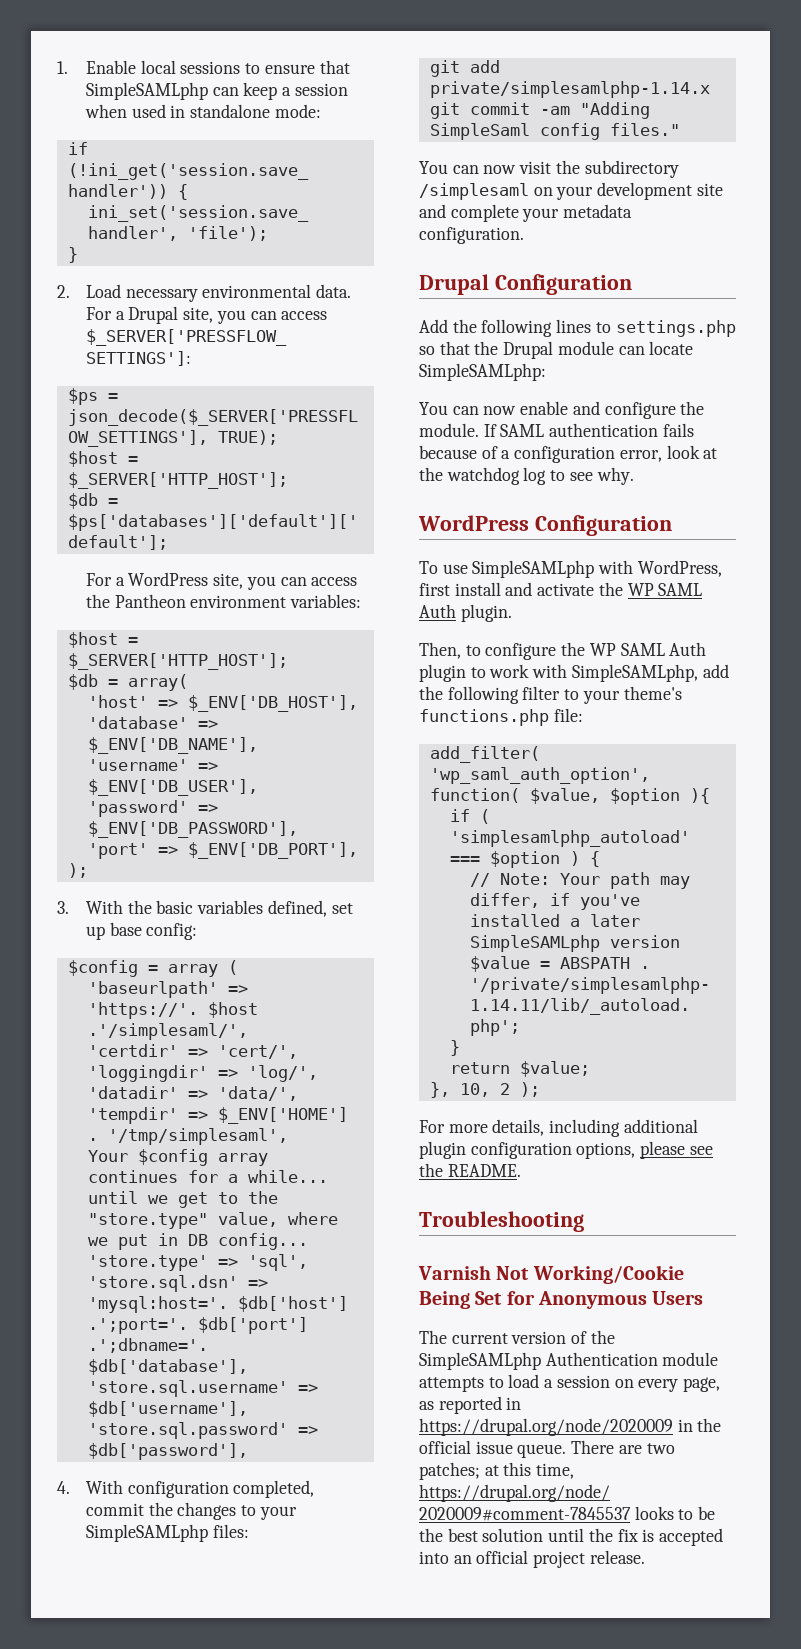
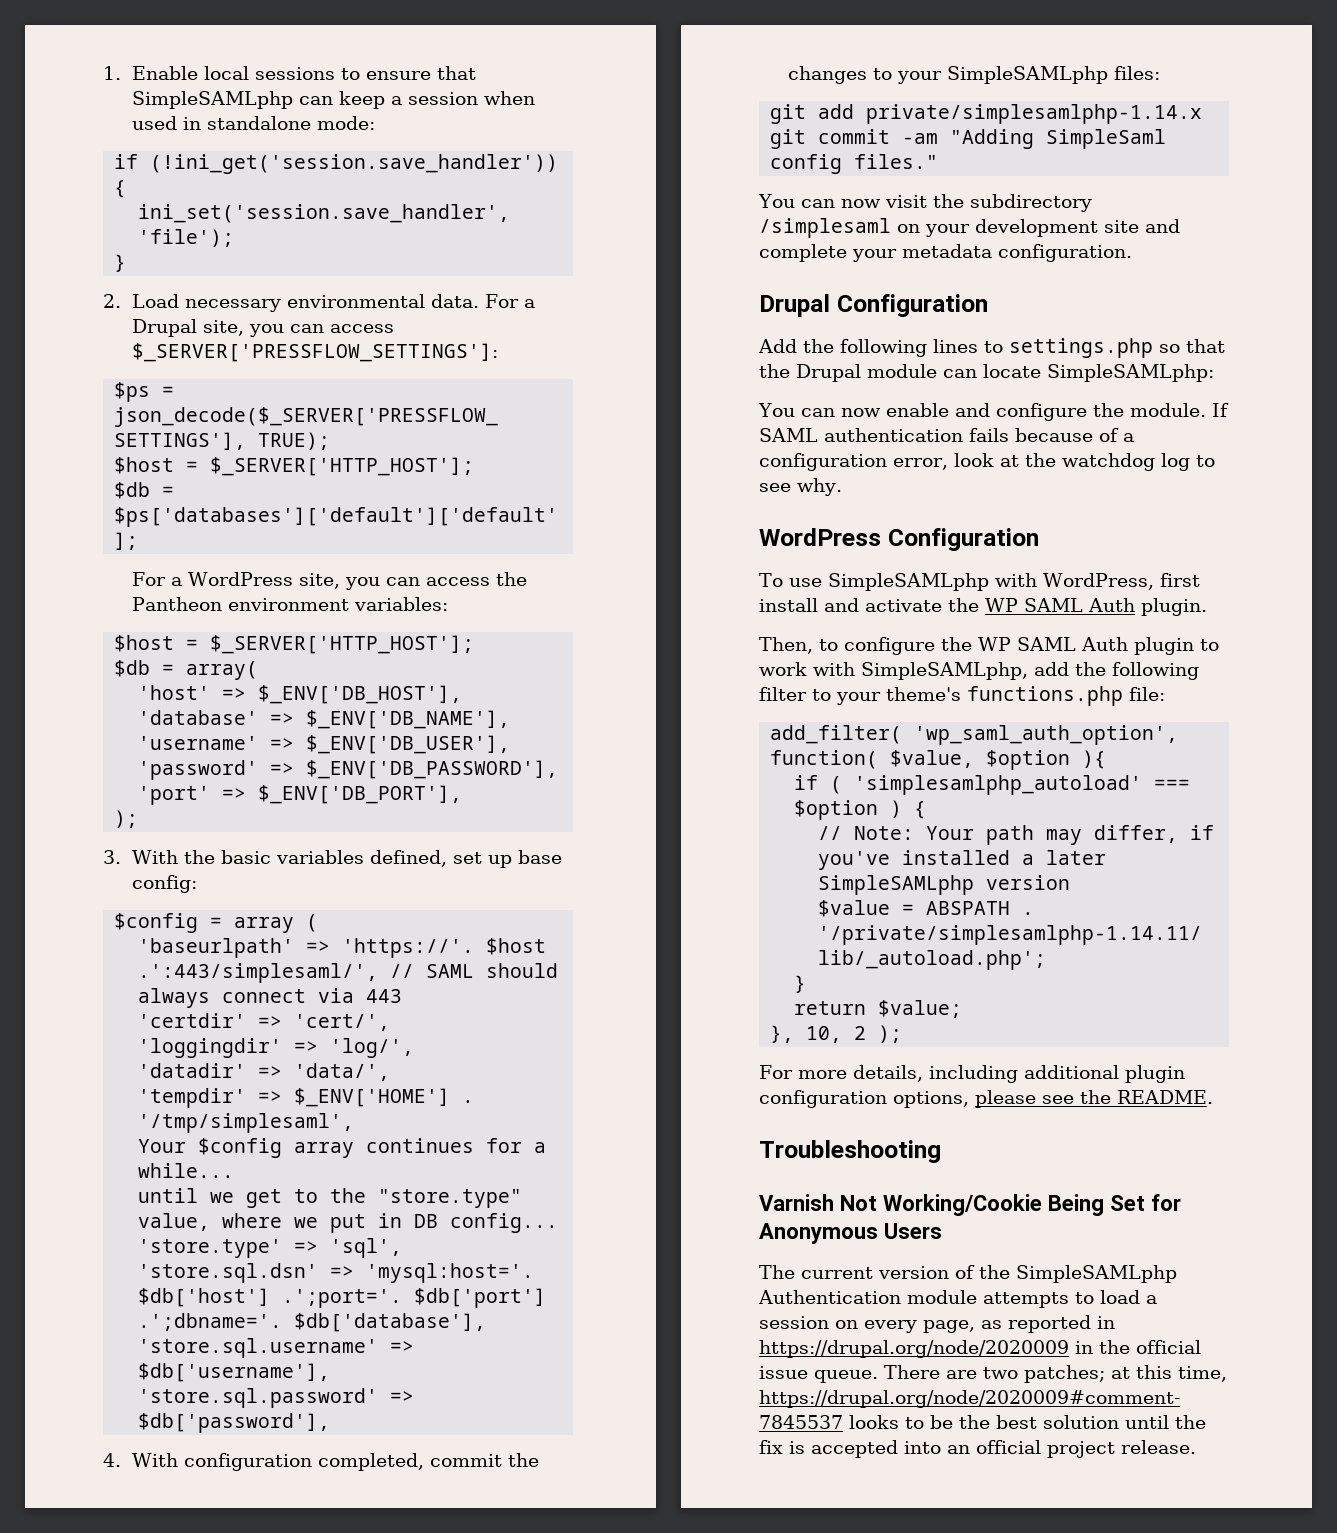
- $host .'/simplesaml/',
+ $host .':443/simplesaml/', // SAML should always connect via 443

